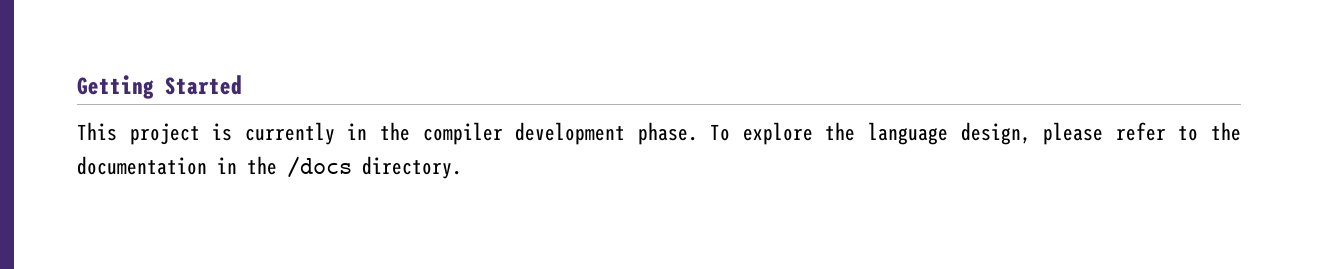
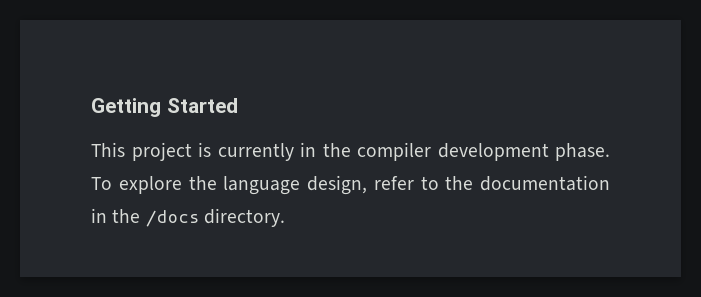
- To explore the language design, please refer to the documentation in the /docs directory.
+ To explore the language design, refer to the documentation in the /docs directory.

